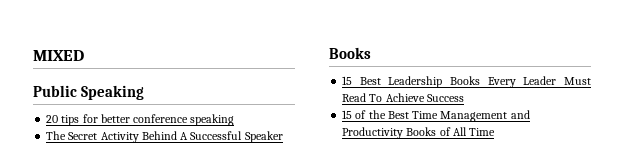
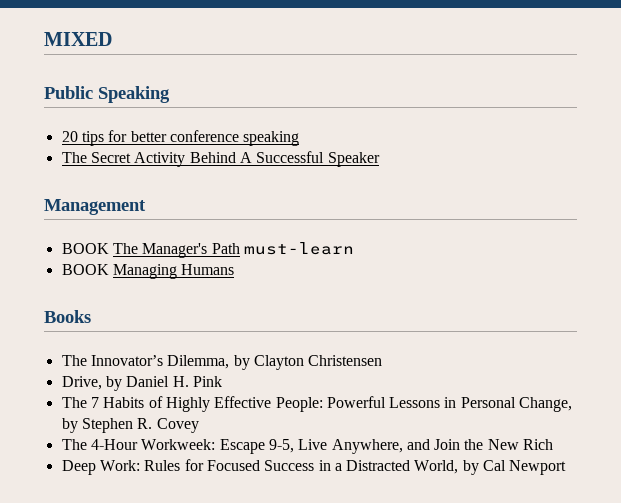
  The Secret Activity Behind A Successful Speaker
+ Management
+ BOOK The Manager's Path must-learn
+ BOOK Managing Humans
  Books
- 15 Best Leadership Books Every Leader Must Read To Achieve Success
- 15 of the Best Time Management and Productivity Books of All Time
+ The Innovator’s Dilemma, by Clayton Christensen
+ Drive, by Daniel H. Pink
+ The 7 Habits of Highly Effective People: Powerful Lessons in Personal Change, by Stephen R. Covey
+ The 4-Hour Workweek: Escape 9-5, Live Anywhere, and Join the New Rich
+ Deep Work: Rules for Focused Success in a Distracted World, by Cal Newport

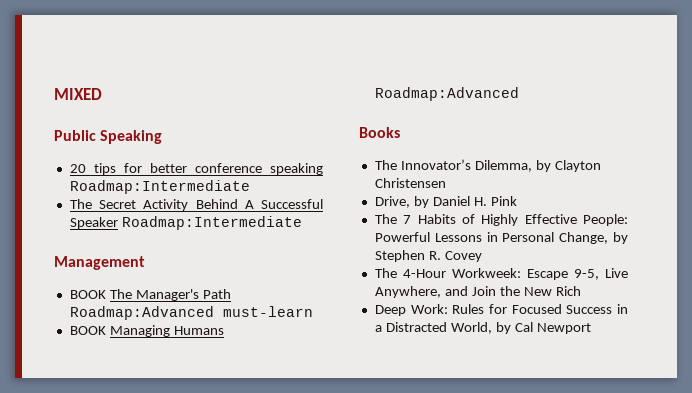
- 20 tips for better conference speaking
+ 20 tips for better conference speaking Roadmap:Intermediate
- The Secret Activity Behind A Successful Speaker
+ The Secret Activity Behind A Successful Speaker Roadmap:Intermediate
- BOOK The Manager's Path must-learn
+ BOOK The Manager's Path Roadmap:Advanced must-learn
- BOOK Managing Humans
+ BOOK Managing Humans Roadmap:Advanced

